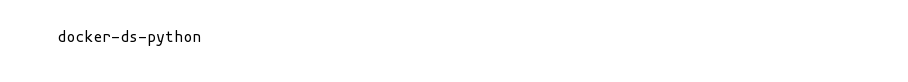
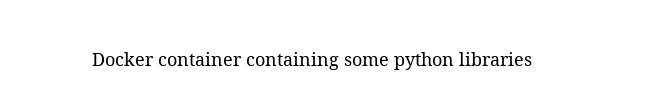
- docker-ds-python
+ Docker container containing some python libraries

